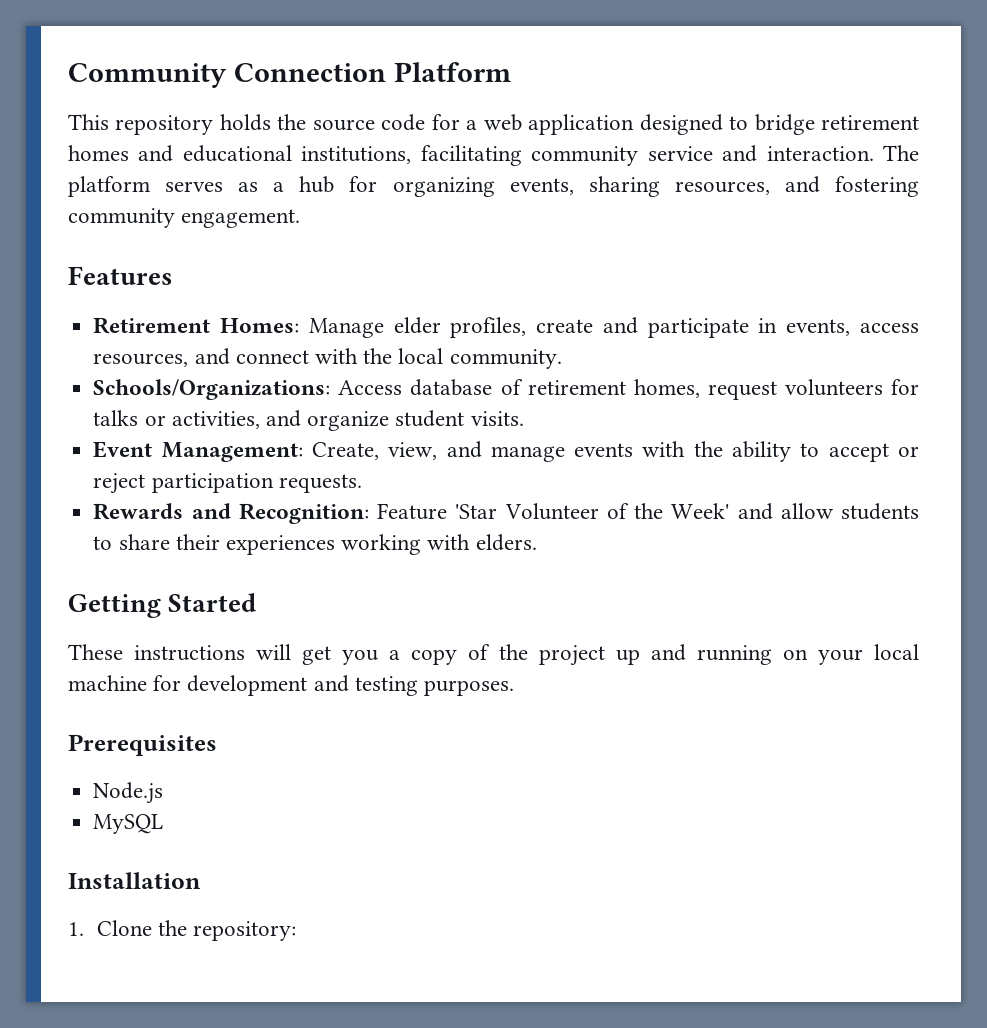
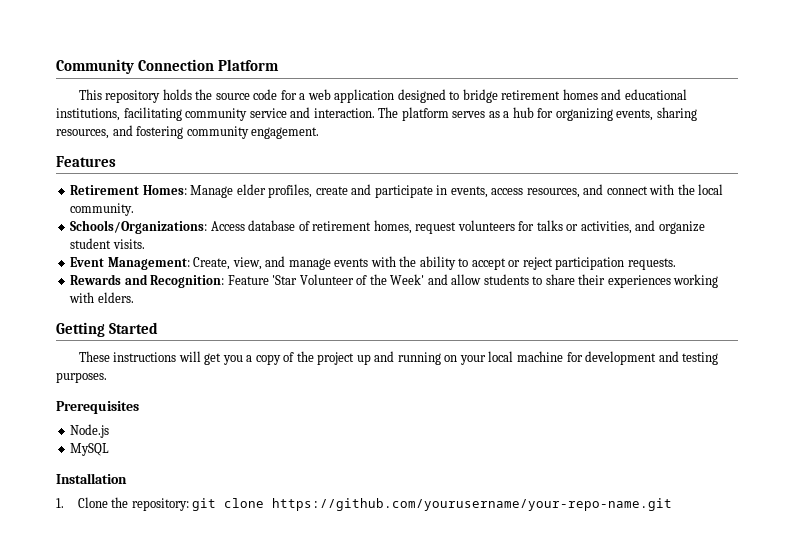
- 1. Clone the repository:
+ 1. Clone the repository: git clone https://github.com/yourusername/your-repo-name.git

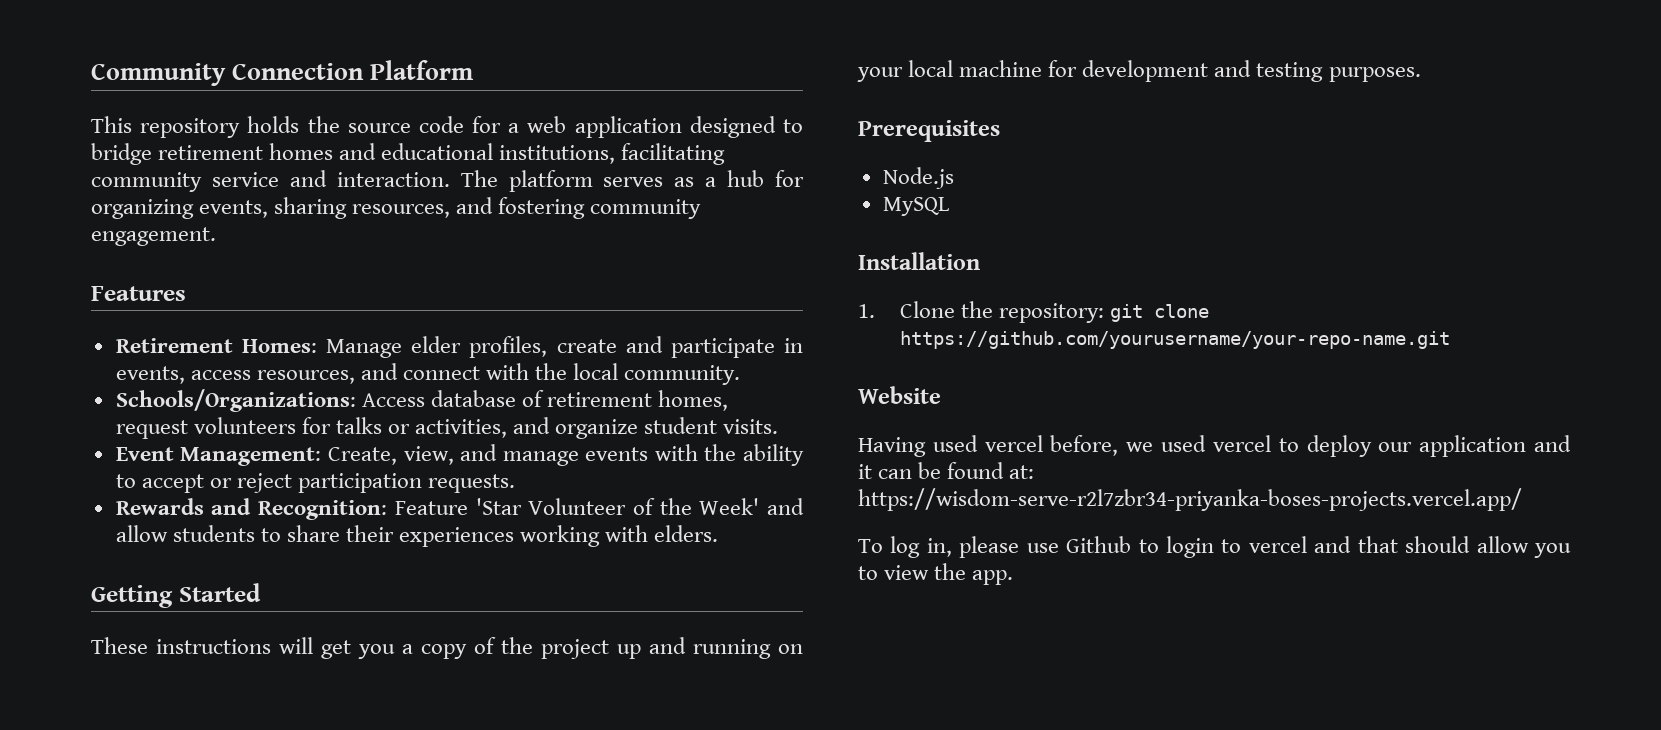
+ Website
+ Having used vercel before, we used vercel to deploy our application and it can be found at: https://wisdom-serve-r2l7zbr34-priyanka-boses-projects.vercel.app/
+ To log in, please use Github to login to vercel and that should allow you to view the app.

